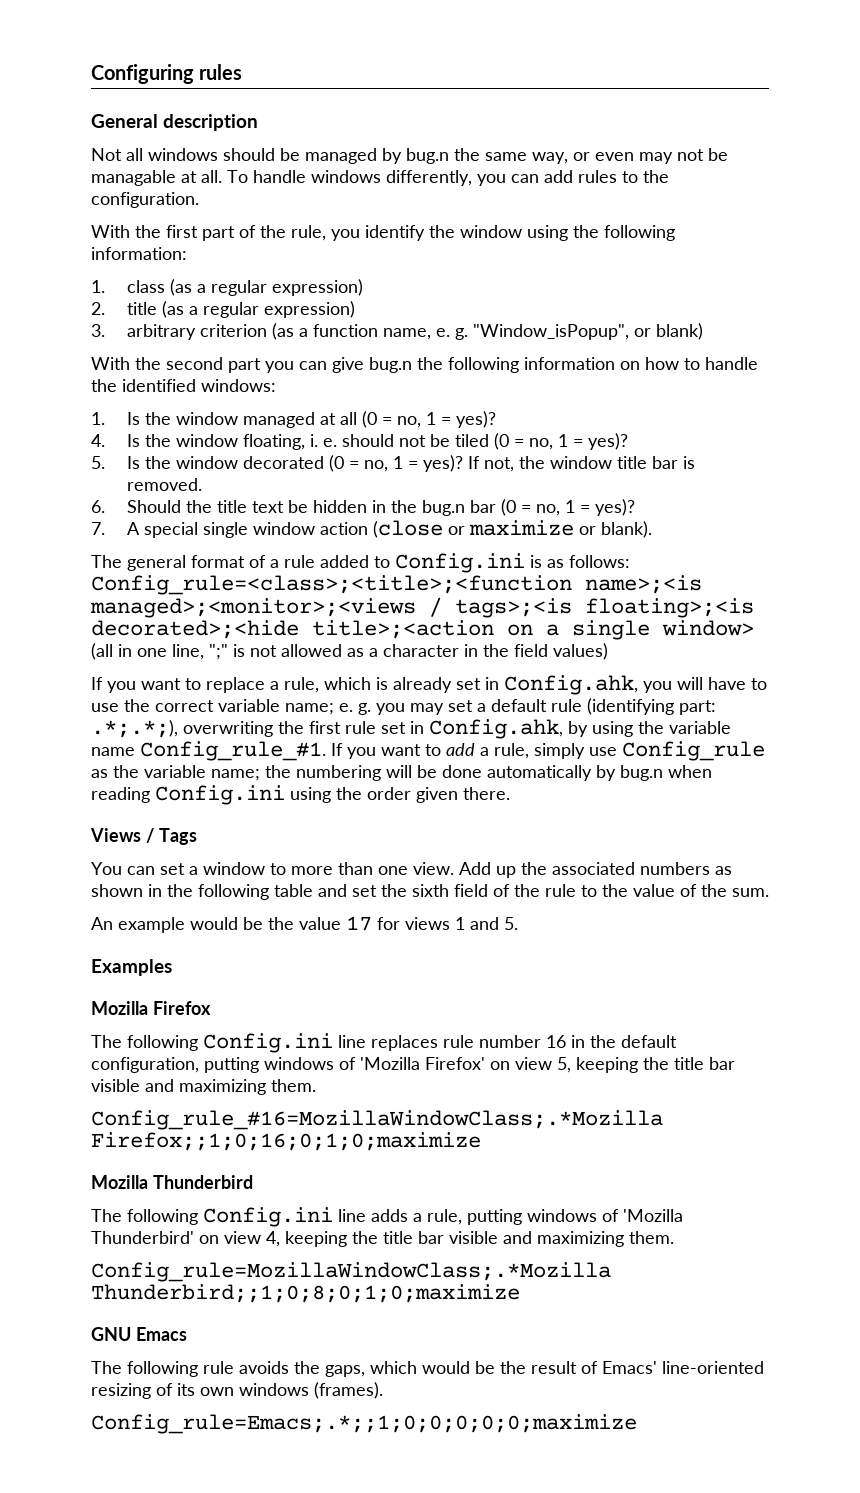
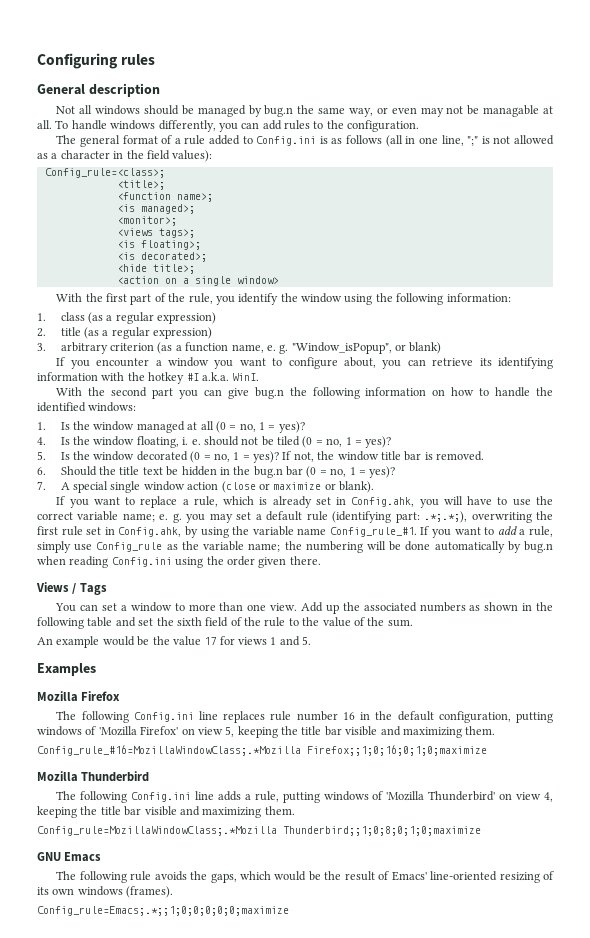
+ The general format of a rule added to Config.ini is as follows (all in one line, ";" is not allowed as a character in the field values):
+ Config_rule=<class>;
+ <title>;
+ <function name>;
+ <is managed>;
+ <monitor>;
+ <views tags>;
+ <is floating>;
+ <is decorated>;
+ <hide title>;
+ <action on a single window>
+ If you encounter a window you want to configure about, you can retrieve its identifying information with the hotkey #I a.k.a. WinI.
- The general format of a rule added to Config.ini is as follows: Config_rule=<class>;<title>;<function name>;<is managed>;<monitor>;<views / tags>;<is floating>;<is decorated>;<hide title>;<action on a single window> (all in one line, ";" is not allowed as a character in the field values)

